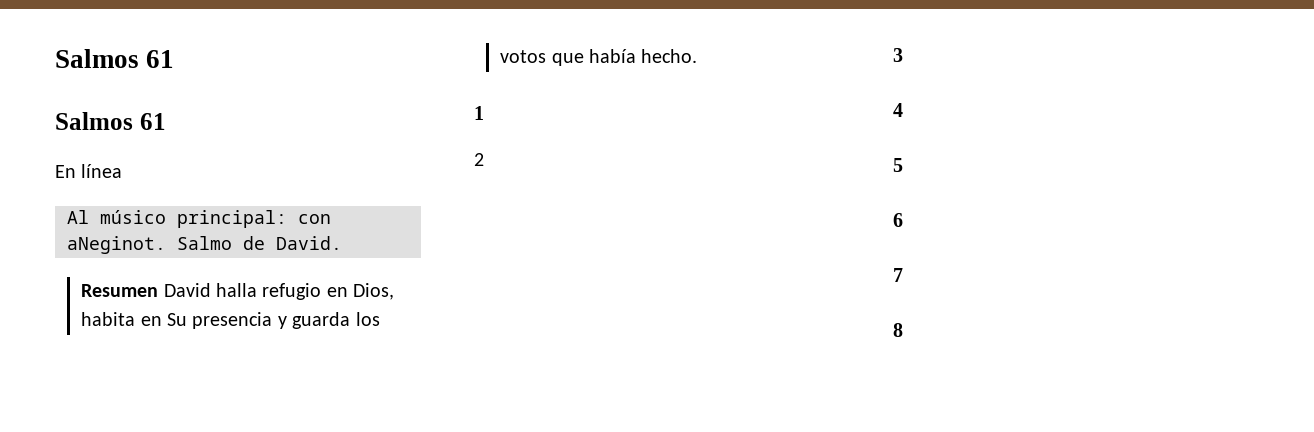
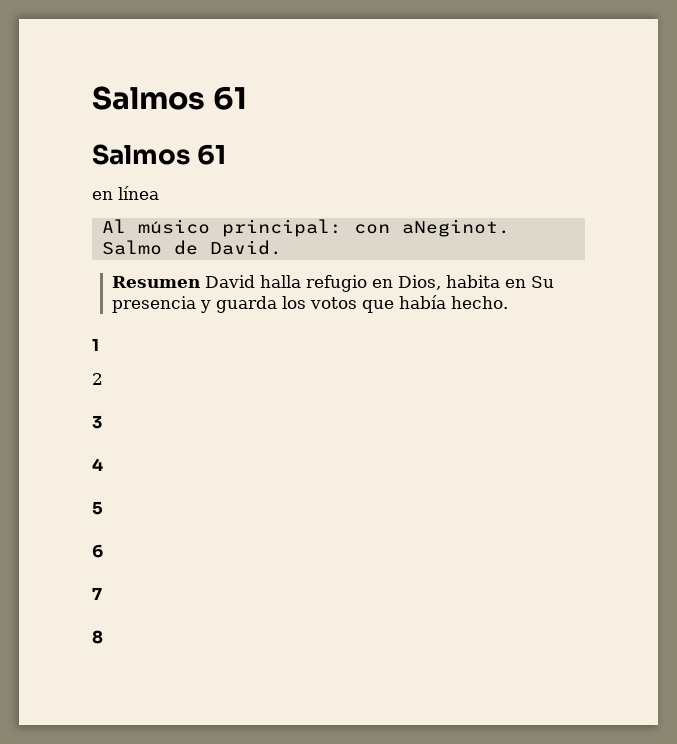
- En línea
+ en línea

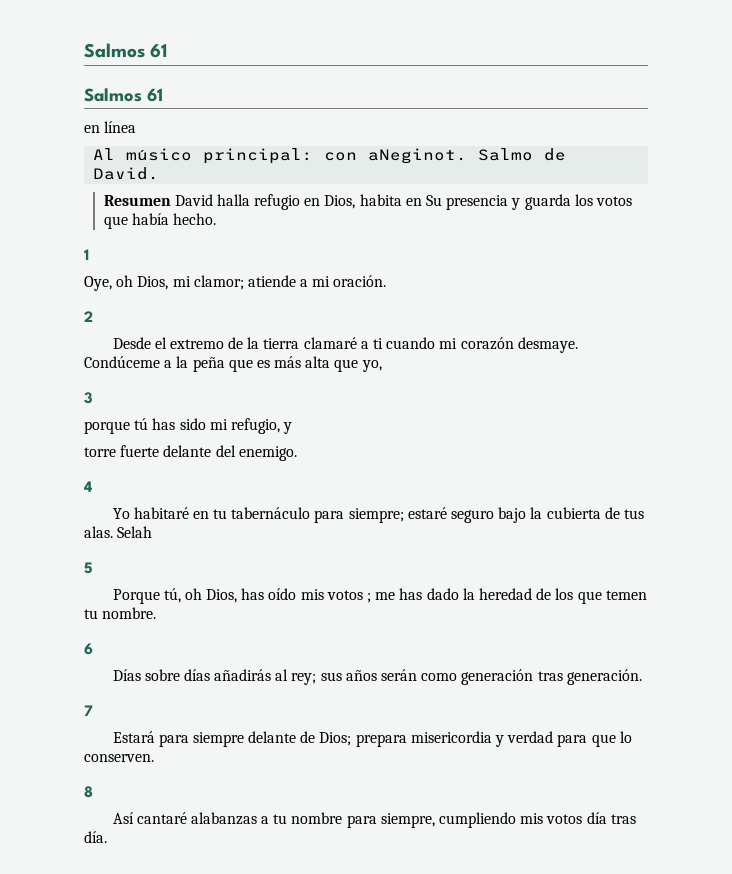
+ Oye, oh Dios, mi clamor; atiende a mi oración.
  2
+ Desde el extremo de la tierra clamaré a ti cuando mi corazón desmaye. Condúceme a la peña que es más alta que yo,
  3
+ porque tú has sido mi refugio, y
+ torre fuerte delante del enemigo.
  4
+ Yo habitaré en tu tabernáculo para siempre; estaré seguro bajo la cubierta de tus alas. Selah
  5
+ Porque tú, oh Dios, has oído mis votos ; me has dado la heredad de los que temen tu nombre.
  6
+ Días sobre días añadirás al rey; sus años serán como generación tras generación.
  7
+ Estará para siempre delante de Dios; prepara misericordia y verdad para que lo conserven.
  8
+ Así cantaré alabanzas a tu nombre para siempre, cumpliendo mis votos día tras día.

